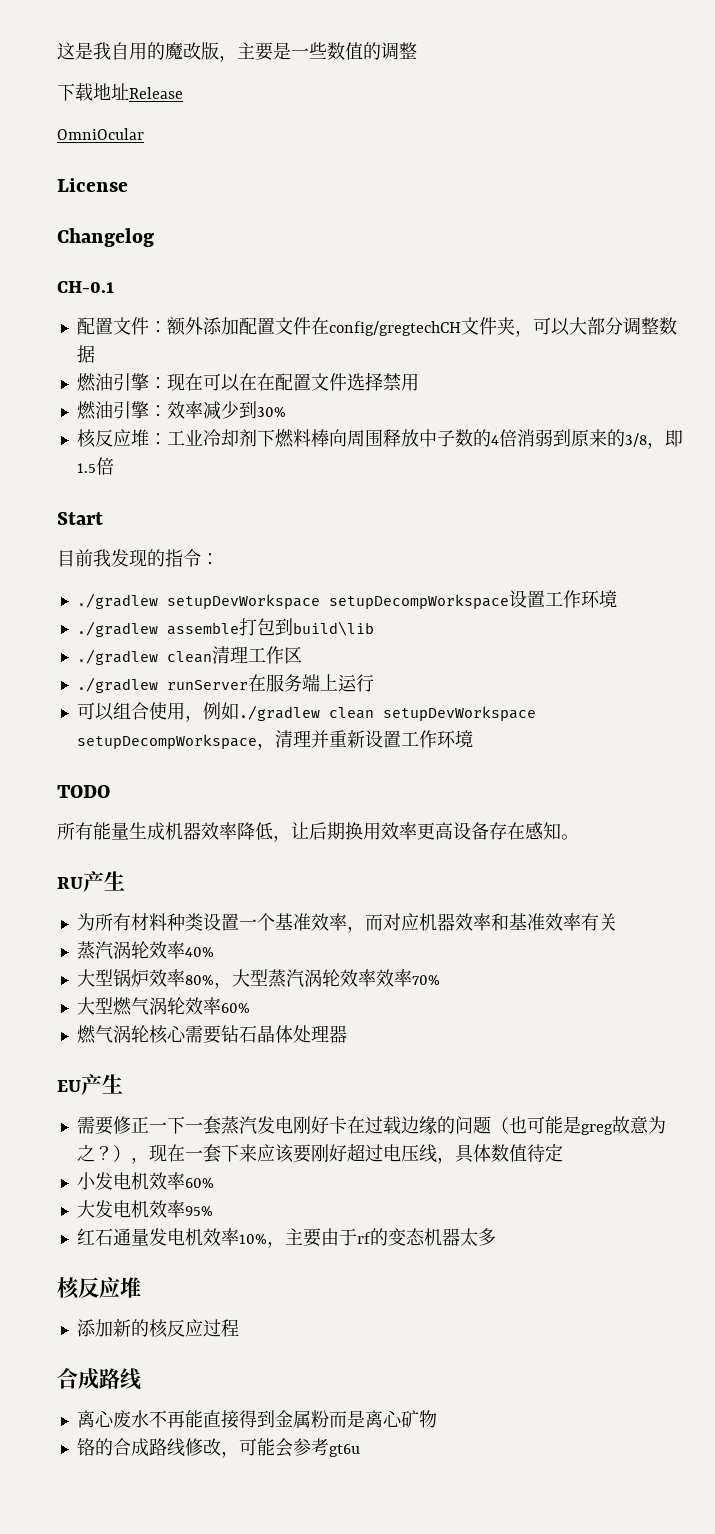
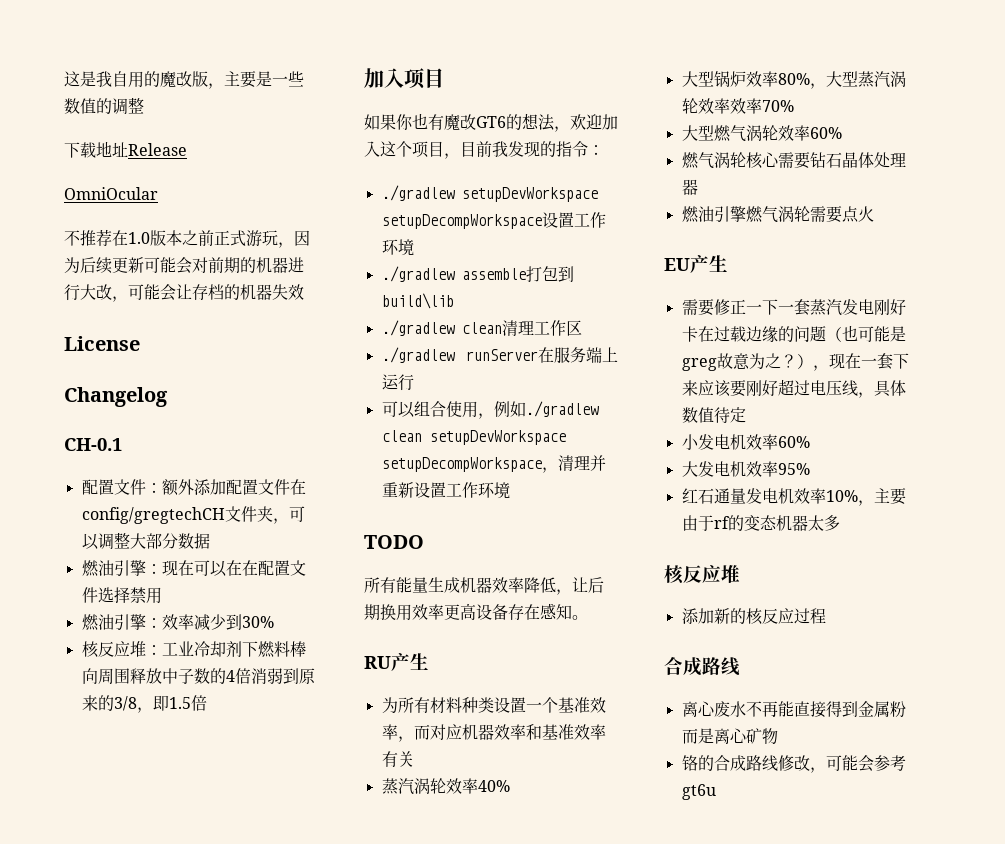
+ 不推荐在1.0版本之前正式游玩，因为后续更新可能会对前期的机器进行大改，可能会让存档的机器失效
- 配置文件：额外添加配置文件在config/gregtechCH文件夹，可以大部分调整数据
+ 配置文件：额外添加配置文件在config/gregtechCH文件夹，可以调整大部分数据
- Start
- 目前我发现的指令：
+ 加入项目
+ 如果你也有魔改GT6的想法，欢迎加入这个项目，目前我发现的指令：
+ 燃油引擎燃气涡轮需要点火

